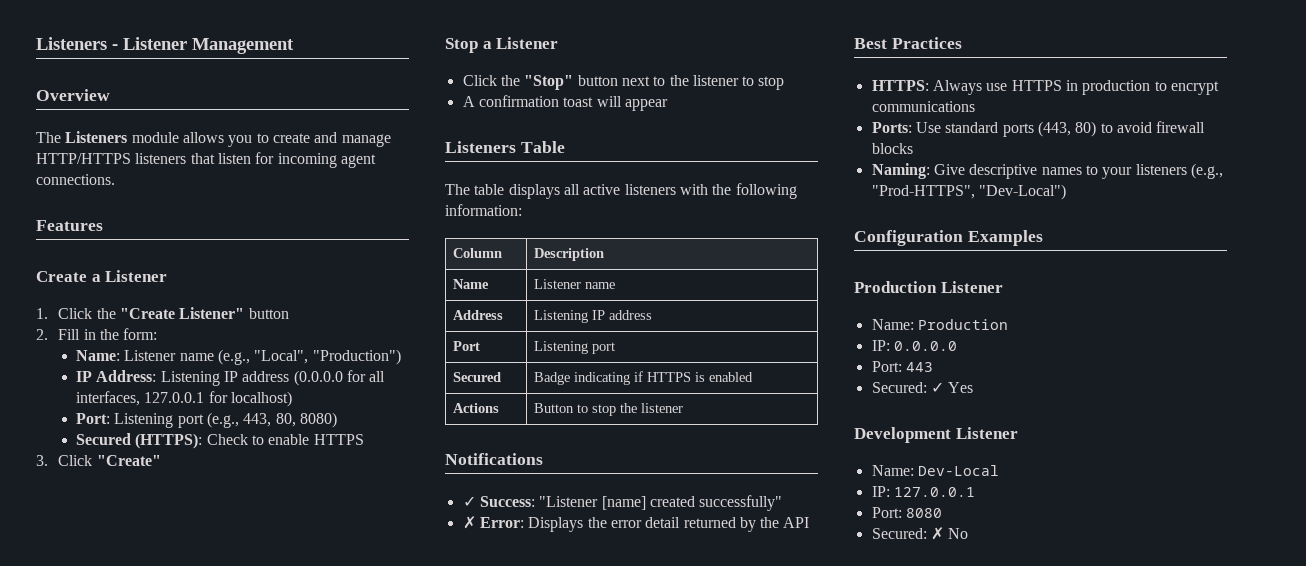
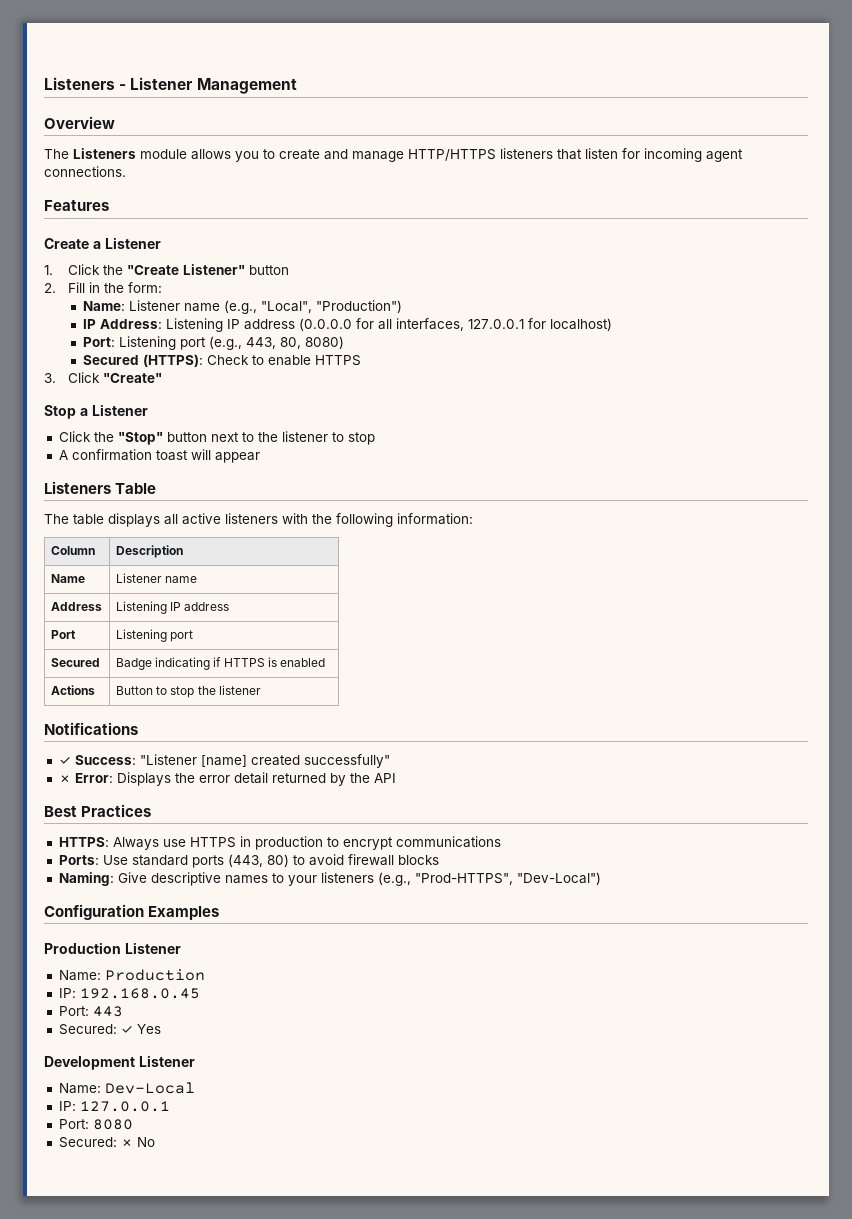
- IP: 0.0.0.0
+ IP: 192.168.0.45

